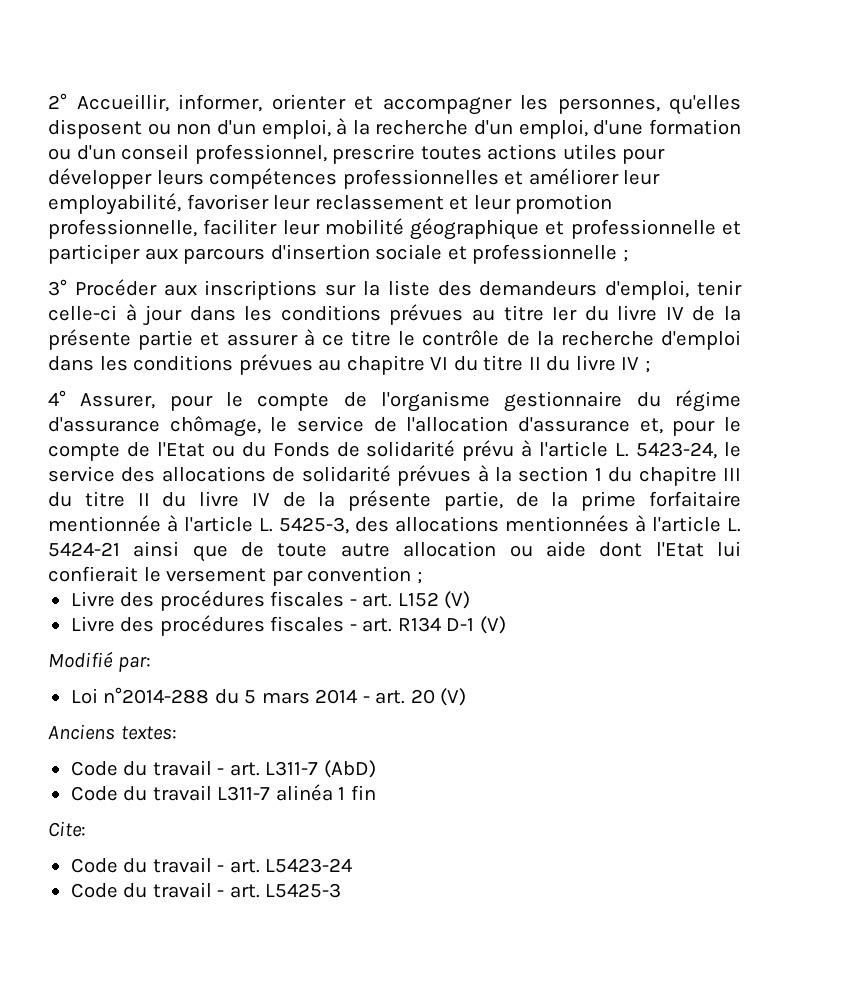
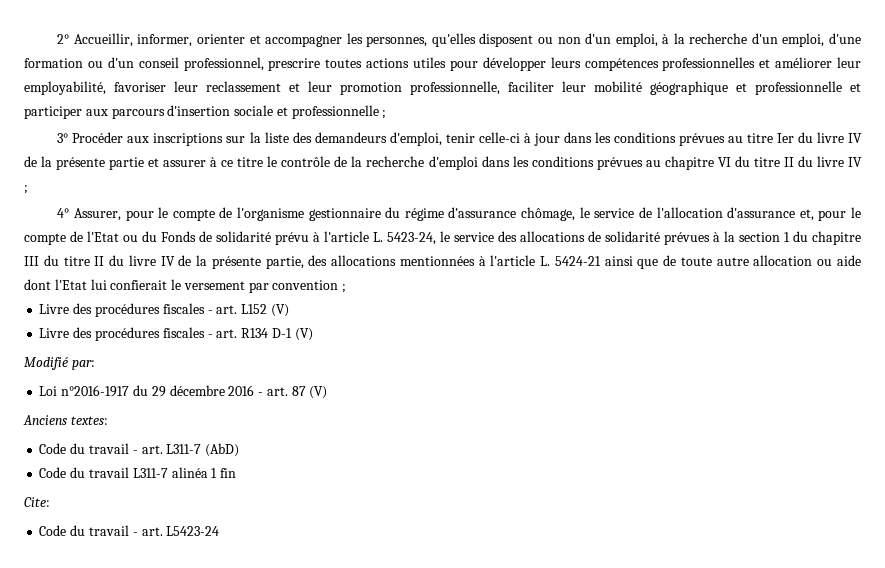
- 4° Assurer, pour le compte de l'organisme gestionnaire du régime d'assurance chômage, le service de l'allocation d'assurance et, pour le compte de l'Etat ou du Fonds de solidarité prévu à l'article L. 5423-24, le service des allocations de solidarité prévues à la section 1 du chapitre III du titre II du livre IV de la présente partie, de la prime forfaitaire mentionnée à l'article L. 5425-3, des allocations mentionnées à l'article L. 5424-21 ainsi que de toute autre allocation ou aide dont l'Etat lui confierait le versement par convention ;
+ 4° Assurer, pour le compte de l'organisme gestionnaire du régime d'assurance chômage, le service de l'allocation d'assurance et, pour le compte de l'Etat ou du Fonds de solidarité prévu à l'article L. 5423-24, le service des allocations de solidarité prévues à la section 1 du chapitre III du titre II du livre IV de la présente partie, des allocations mentionnées à l'article L. 5424-21 ainsi que de toute autre allocation ou aide dont l'Etat lui confierait le versement par convention ;
- Loi n°2014-288 du 5 mars 2014 - art. 20 (V)
+ Loi n°2016-1917 du 29 décembre 2016 - art. 87 (V)
- Code du travail - art. L5425-3

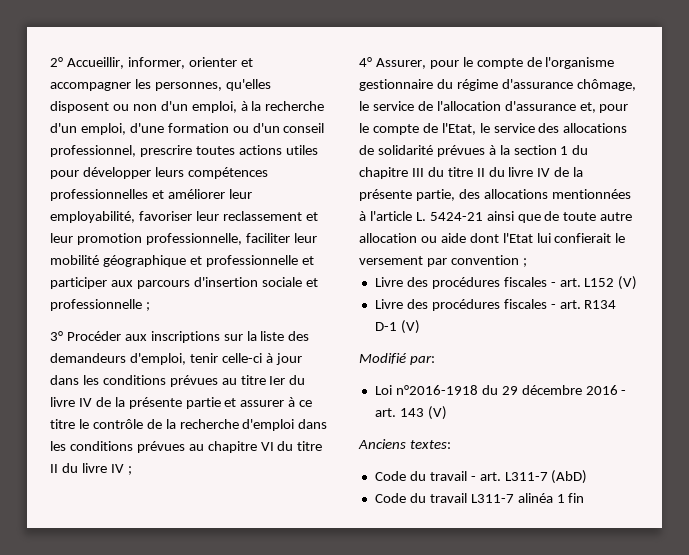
- 4° Assurer, pour le compte de l'organisme gestionnaire du régime d'assurance chômage, le service de l'allocation d'assurance et, pour le compte de l'Etat ou du Fonds de solidarité prévu à l'article L. 5423-24, le service des allocations de solidarité prévues à la section 1 du chapitre III du titre II du livre IV de la présente partie, des allocations mentionnées à l'article L. 5424-21 ainsi que de toute autre allocation ou aide dont l'Etat lui confierait le versement par convention ;
+ 4° Assurer, pour le compte de l'organisme gestionnaire du régime d'assurance chômage, le service de l'allocation d'assurance et, pour le compte de l'Etat, le service des allocations de solidarité prévues à la section 1 du chapitre III du titre II du livre IV de la présente partie, des allocations mentionnées à l'article L. 5424-21 ainsi que de toute autre allocation ou aide dont l'Etat lui confierait le versement par convention ;
- Loi n°2016-1917 du 29 décembre 2016 - art. 87 (V)
+ Loi n°2016-1918 du 29 décembre 2016 - art. 143 (V)
- Cite:
- Code du travail - art. L5423-24

